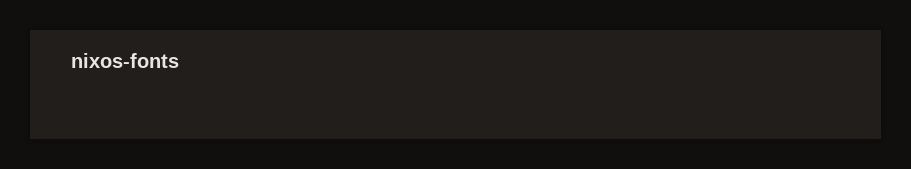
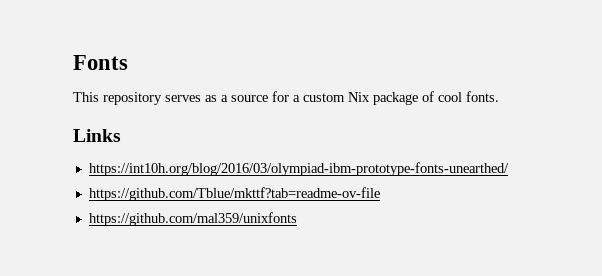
- nixos-fonts
+ Fonts
+ This repository serves as a source for a custom Nix package of cool fonts.
+ Links
+ https://int10h.org/blog/2016/03/olympiad-ibm-prototype-fonts-unearthed/
+ https://github.com/Tblue/mkttf?tab=readme-ov-file
+ https://github.com/mal359/unixfonts

